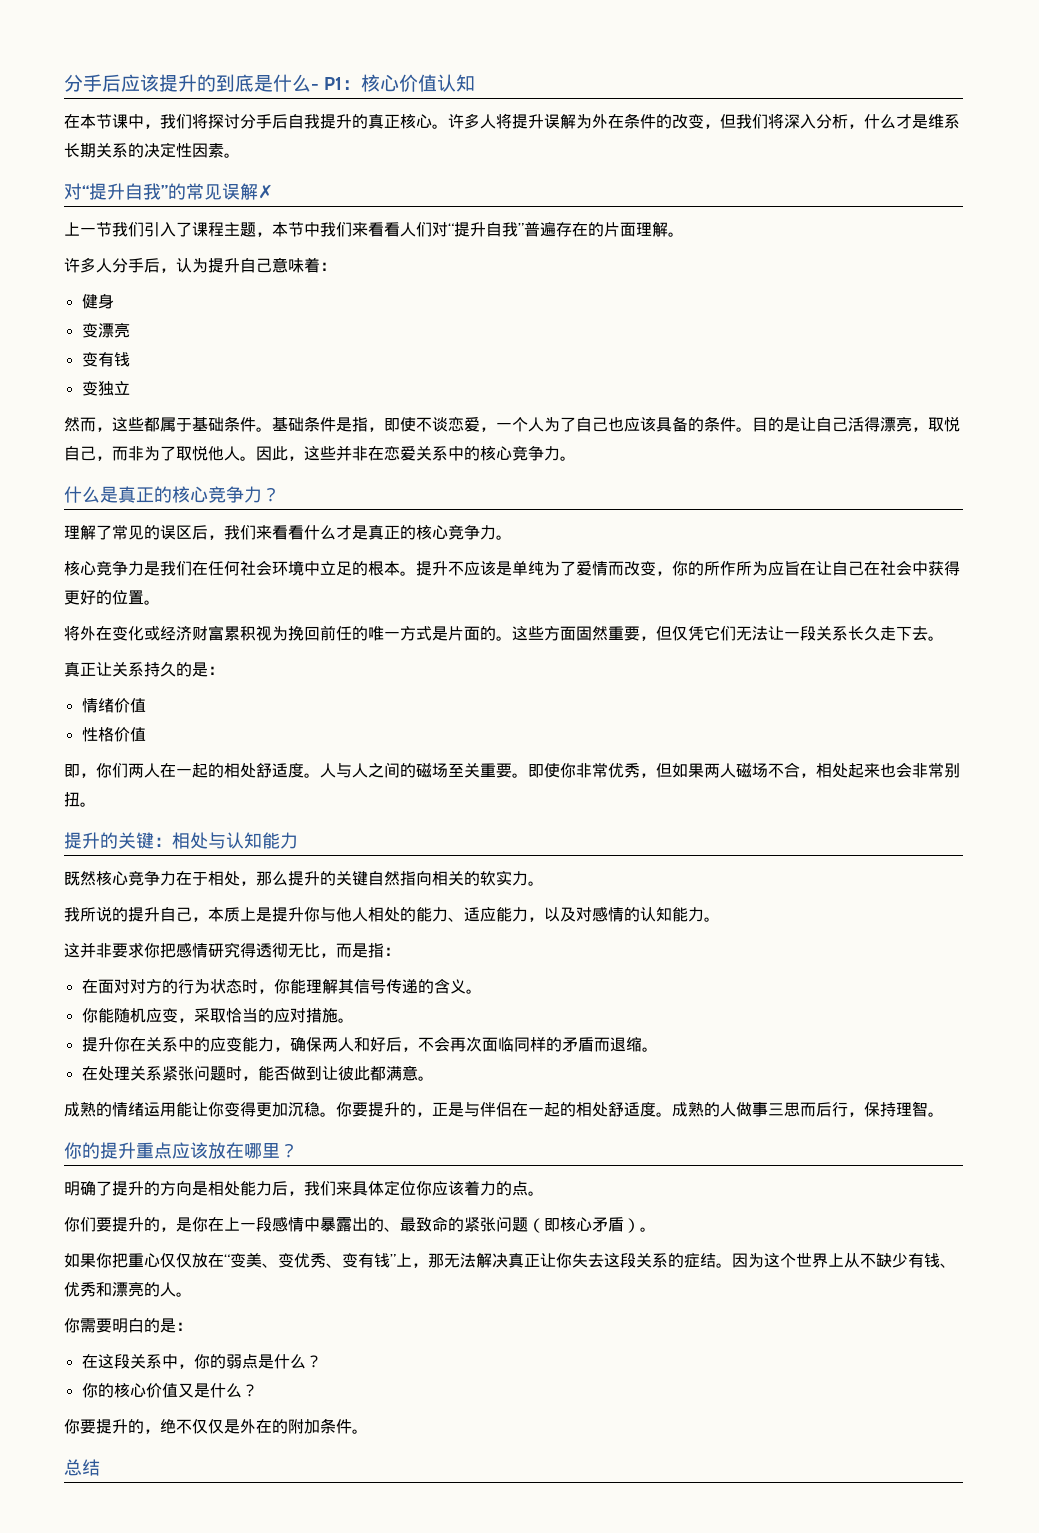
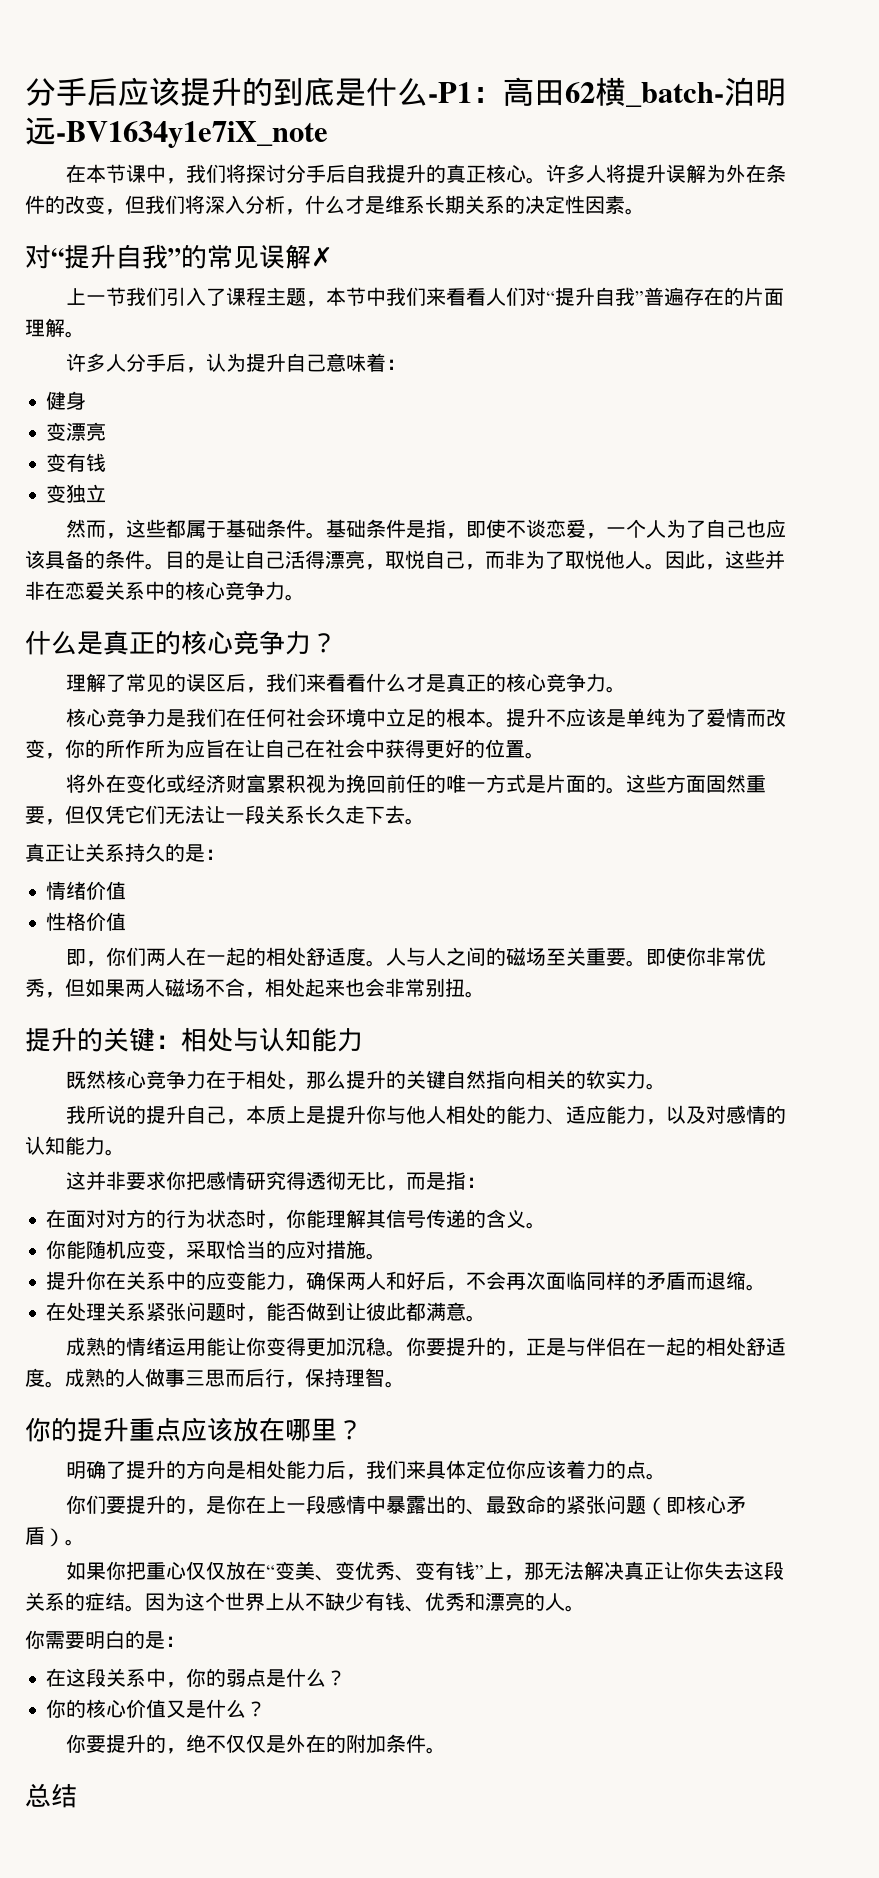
- 分手后应该提升的到底是什么- P1：核心价值认知
+ 分手后应该提升的到底是什么-P1：高田62横_batch-泊明远-BV1634y1e7iX_note

